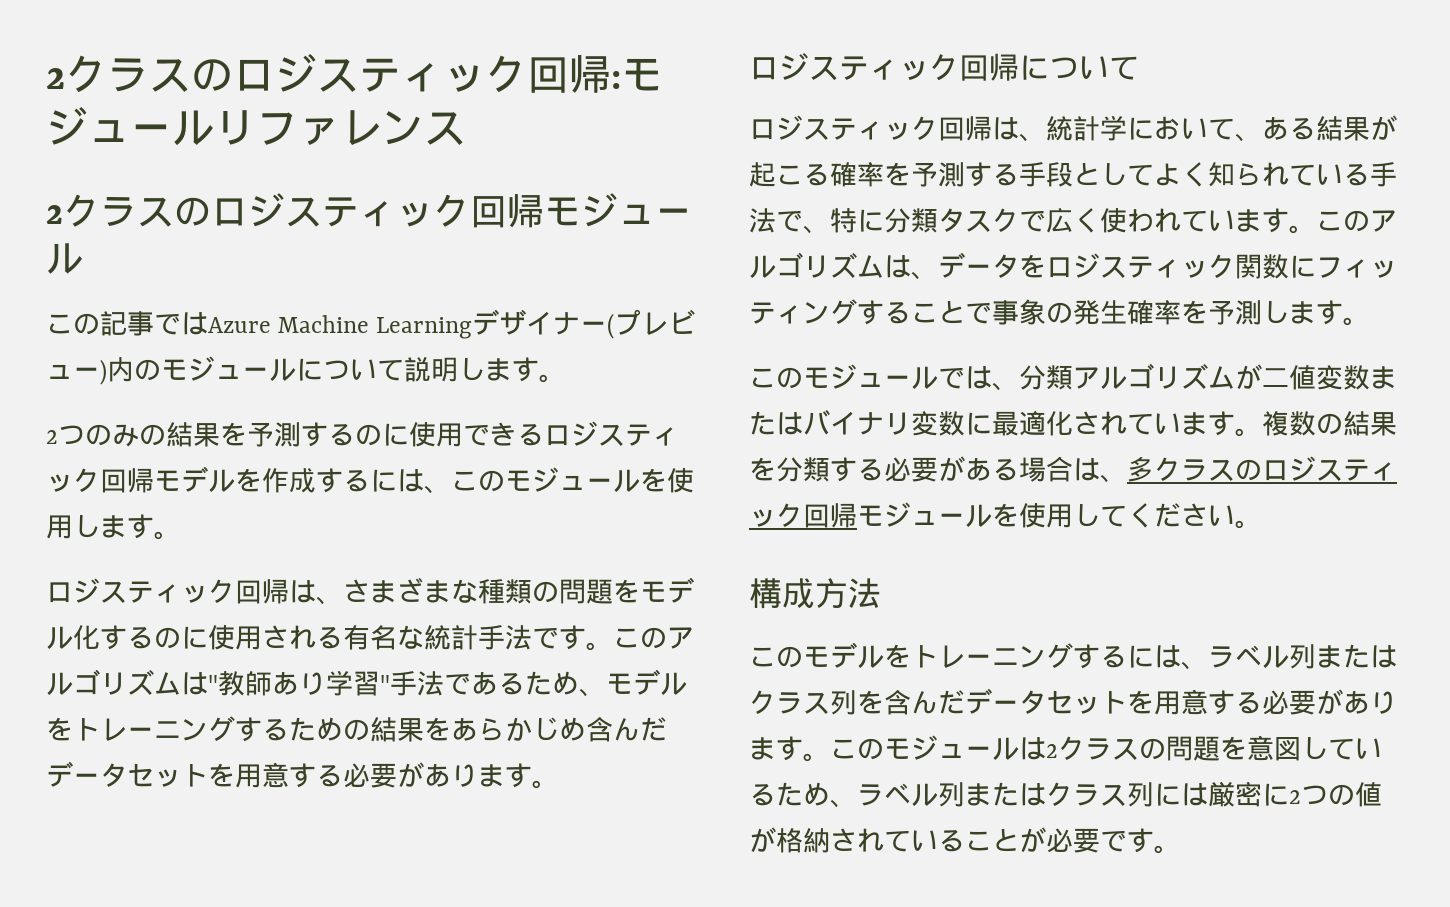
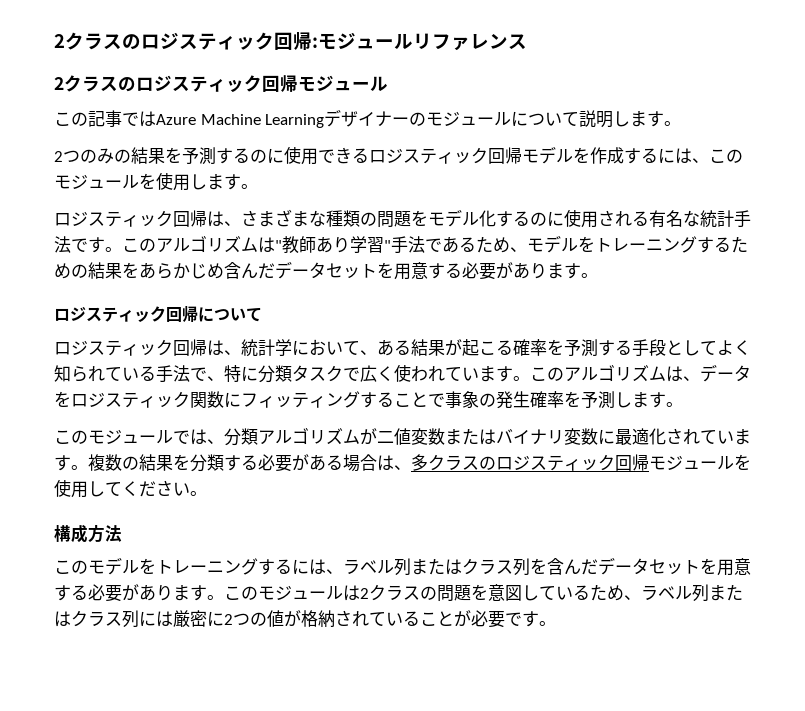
- この記事ではAzure Machine Learningデザイナー(プレビュー)内のモジュールについて説明します。
+ この記事ではAzure Machine Learningデザイナーのモジュールについて説明します。

